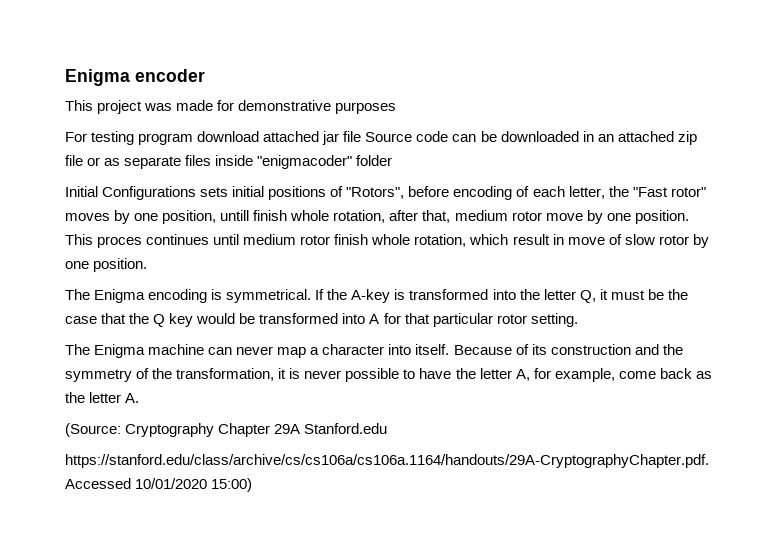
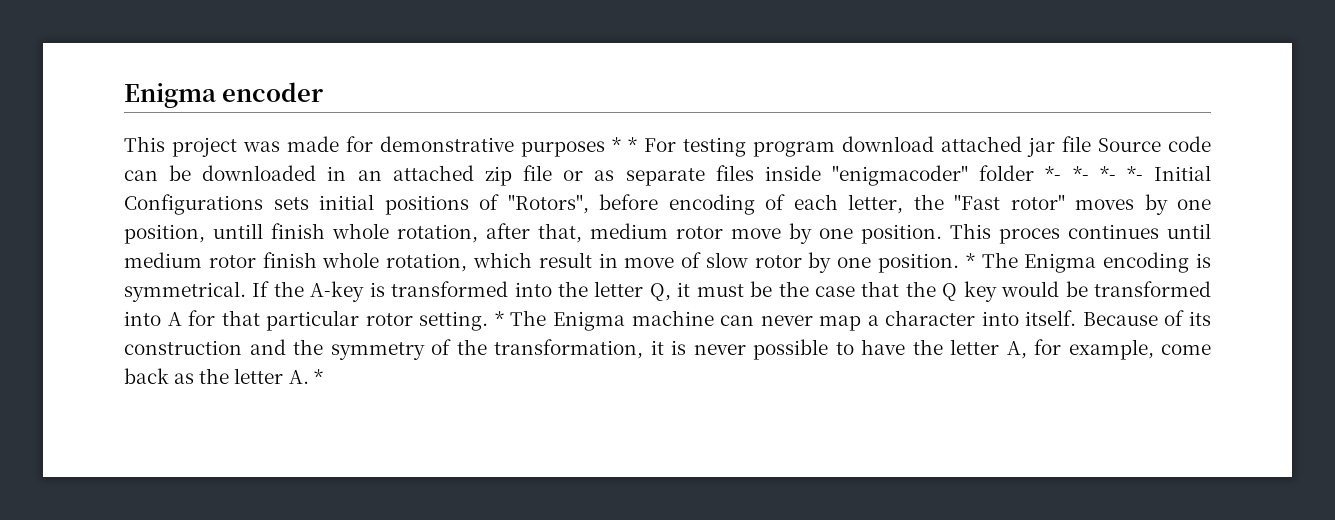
- This project was made for demonstrative purposes
- For testing program download attached jar file Source code can be downloaded in an attached zip file or as separate files inside "enigmacoder" folder
- Initial Configurations sets initial positions of "Rotors", before encoding of each letter, the "Fast rotor" moves by one position, untill finish whole rotation, after that, medium rotor move by one position.
+ This project was made for demonstrative purposes * * For testing program download attached jar file Source code can be downloaded in an attached zip file or as separate files inside "enigmacoder" folder *- *- *- *- Initial Configurations sets initial positions of "Rotors", before encoding of each letter, the "Fast rotor" moves by one position, untill finish whole rotation, after that, medium rotor move by one position.
- This proces continues until medium rotor finish whole rotation, which result in move of slow rotor by one position.
- The Enigma encoding is symmetrical.
+ This proces continues until medium rotor finish whole rotation, which result in move of slow rotor by one position. * The Enigma encoding is symmetrical.
- If the A-key is transformed into the letter Q, it must be the case that the Q key would be transformed into A for that particular rotor setting.
- The Enigma machine can never map a character into itself.
+ If the A-key is transformed into the letter Q, it must be the case that the Q key would be transformed into A for that particular rotor setting. * The Enigma machine can never map a character into itself.
- Because of its construction and the symmetry of the transformation, it is never possible to have the letter A, for example, come back as the letter A.
- (Source: Cryptography Chapter 29A Stanford.edu
- https://stanford.edu/class/archive/cs/cs106a/cs106a.1164/handouts/29A-CryptographyChapter.pdf. Accessed 10/01/2020 15:00)
+ Because of its construction and the symmetry of the transformation, it is never possible to have the letter A, for example, come back as the letter A. *

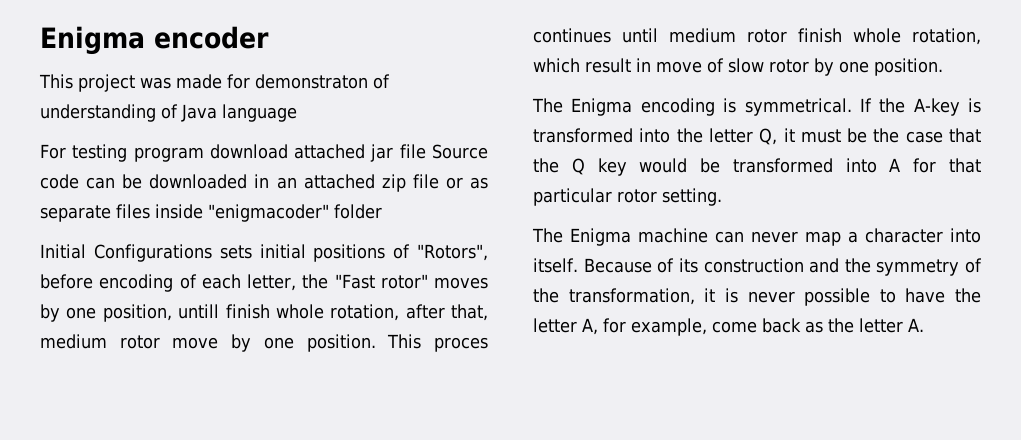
- This project was made for demonstrative purposes * * For testing program download attached jar file Source code can be downloaded in an attached zip file or as separate files inside "enigmacoder" folder *- *- *- *- Initial Configurations sets initial positions of "Rotors", before encoding of each letter, the "Fast rotor" moves by one position, untill finish whole rotation, after that, medium rotor move by one position.
+ This project was made for demonstraton of understanding of Java language
+ For testing program download attached jar file Source code can be downloaded in an attached zip file or as separate files inside "enigmacoder" folder
+ Initial Configurations sets initial positions of "Rotors", before encoding of each letter, the "Fast rotor" moves by one position, untill finish whole rotation, after that, medium rotor move by one position.
- This proces continues until medium rotor finish whole rotation, which result in move of slow rotor by one position. * The Enigma encoding is symmetrical.
+ This proces continues until medium rotor finish whole rotation, which result in move of slow rotor by one position.
+ The Enigma encoding is symmetrical.
- If the A-key is transformed into the letter Q, it must be the case that the Q key would be transformed into A for that particular rotor setting. * The Enigma machine can never map a character into itself.
+ If the A-key is transformed into the letter Q, it must be the case that the Q key would be transformed into A for that particular rotor setting.
+ The Enigma machine can never map a character into itself.
- Because of its construction and the symmetry of the transformation, it is never possible to have the letter A, for example, come back as the letter A. *
+ Because of its construction and the symmetry of the transformation, it is never possible to have the letter A, for example, come back as the letter A.

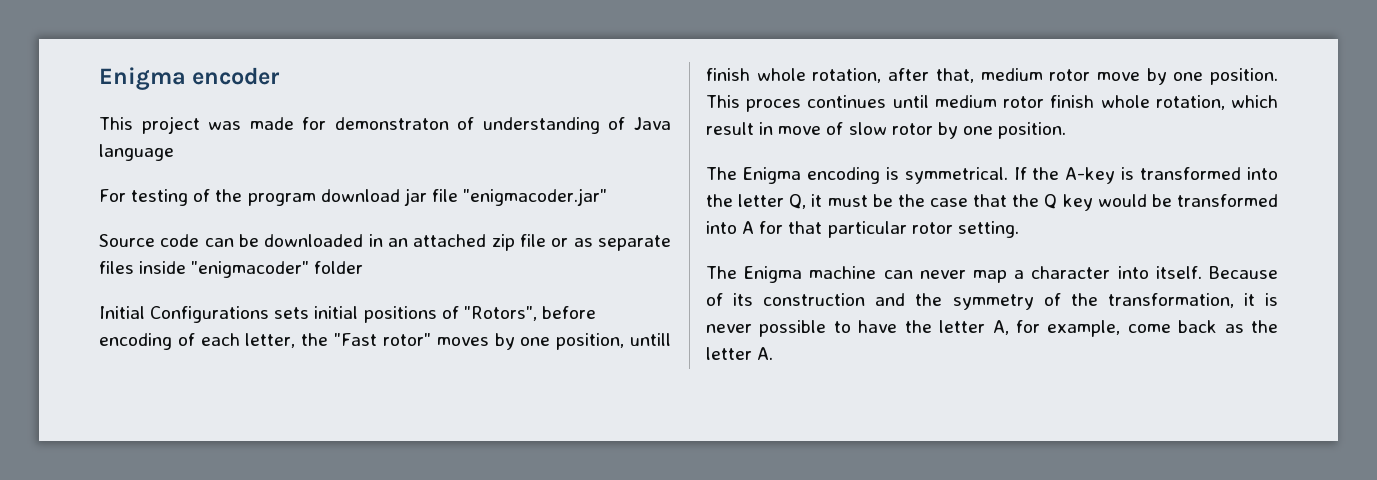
- For testing program download attached jar file Source code can be downloaded in an attached zip file or as separate files inside "enigmacoder" folder
+ For testing of the program download jar file "enigmacoder.jar"
+ Source code can be downloaded in an attached zip file or as separate files inside "enigmacoder" folder

